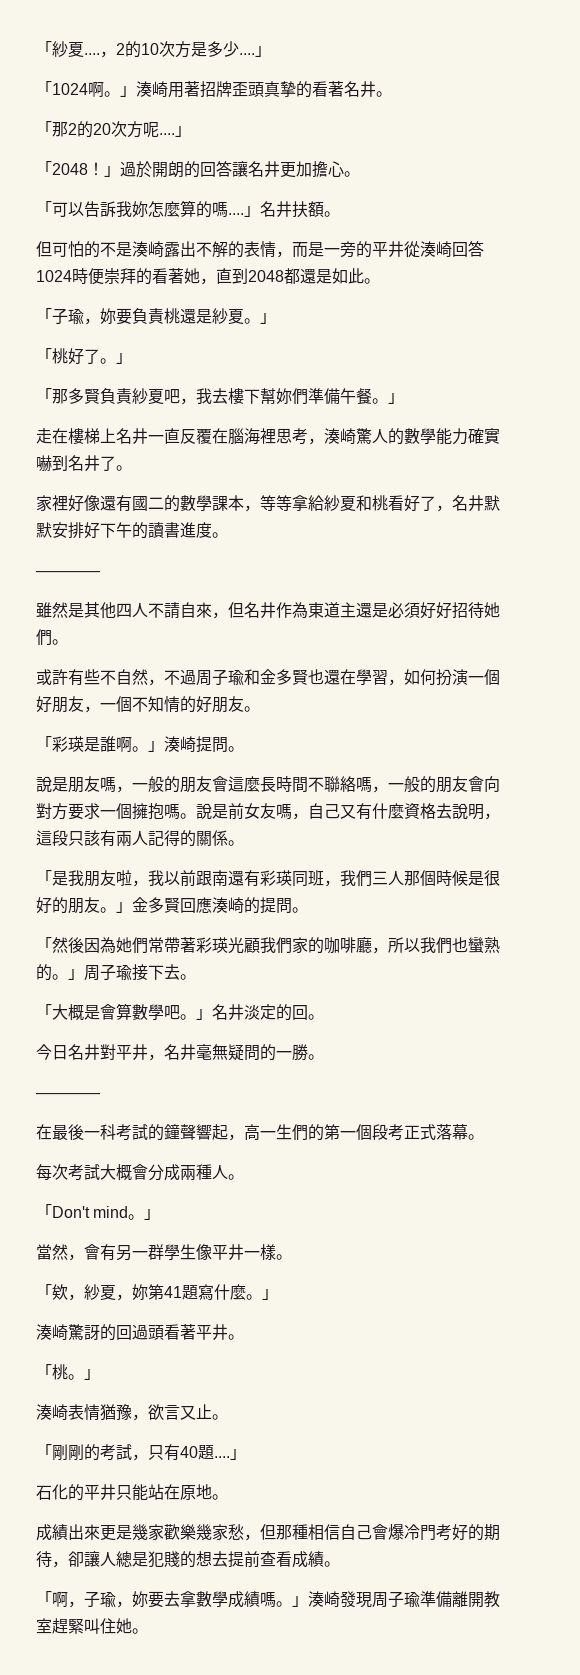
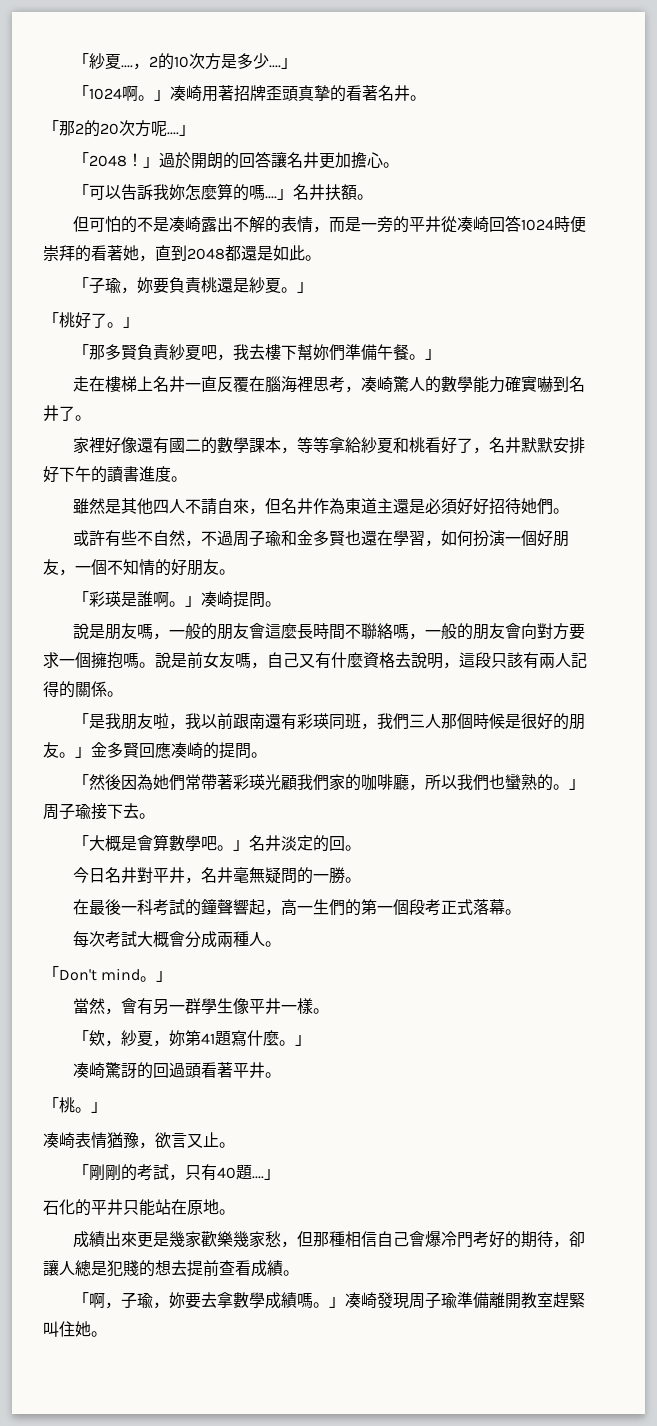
- 「1024啊。」湊崎用著招牌歪頭真摯的看著名井。
+ 「1024啊。」凑崎用著招牌歪頭真摯的看著名井。
- 但可怕的不是湊崎露出不解的表情，而是一旁的平井從湊崎回答1024時便崇拜的看著她，直到2048都還是如此。
+ 但可怕的不是凑崎露出不解的表情，而是一旁的平井從凑崎回答1024時便崇拜的看著她，直到2048都還是如此。
- 走在樓梯上名井一直反覆在腦海裡思考，湊崎驚人的數學能力確實嚇到名井了。
+ 走在樓梯上名井一直反覆在腦海裡思考，凑崎驚人的數學能力確實嚇到名井了。
  家裡好像還有國二的數學課本，等等拿給紗夏和桃看好了，名井默默安排好下午的讀書進度。
- ————
- 「彩瑛是誰啊。」湊崎提問。
+ 「彩瑛是誰啊。」凑崎提問。
- 「是我朋友啦，我以前跟南還有彩瑛同班，我們三人那個時候是很好的朋友。」金多賢回應湊崎的提問。
+ 「是我朋友啦，我以前跟南還有彩瑛同班，我們三人那個時候是很好的朋友。」金多賢回應凑崎的提問。
  今日名井對平井，名井毫無疑問的一勝。
- ————
- 湊崎驚訝的回過頭看著平井。
+ 凑崎驚訝的回過頭看著平井。
- 湊崎表情猶豫，欲言又止。
+ 凑崎表情猶豫，欲言又止。
- 「啊，子瑜，妳要去拿數學成績嗎。」湊崎發現周子瑜準備離開教室趕緊叫住她。
+ 「啊，子瑜，妳要去拿數學成績嗎。」凑崎發現周子瑜準備離開教室趕緊叫住她。

